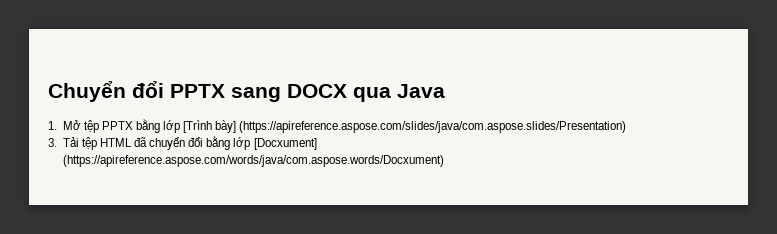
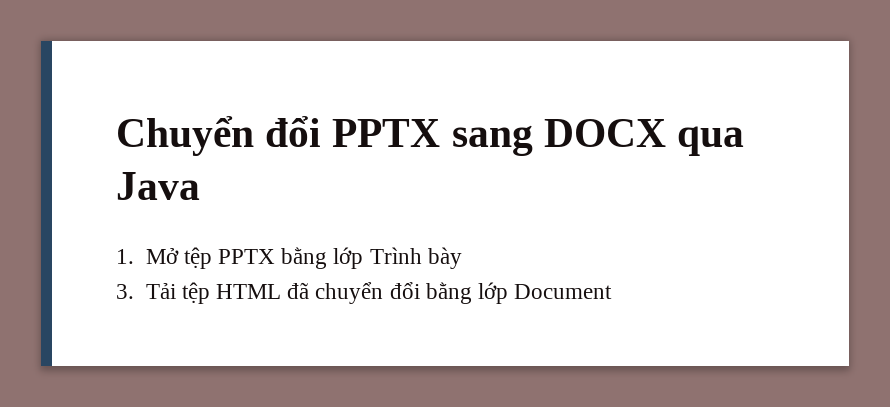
- 1. Mở tệp PPTX bằng lớp [Trình bày] (https://apireference.aspose.com/slides/java/com.aspose.slides/Presentation)
+ 1. Mở tệp PPTX bằng lớp Trình bày
- 3. Tải tệp HTML đã chuyển đổi bằng lớp [Docxument] (https://apireference.aspose.com/words/java/com.aspose.words/Docxument)
+ 3. Tải tệp HTML đã chuyển đổi bằng lớp Document

